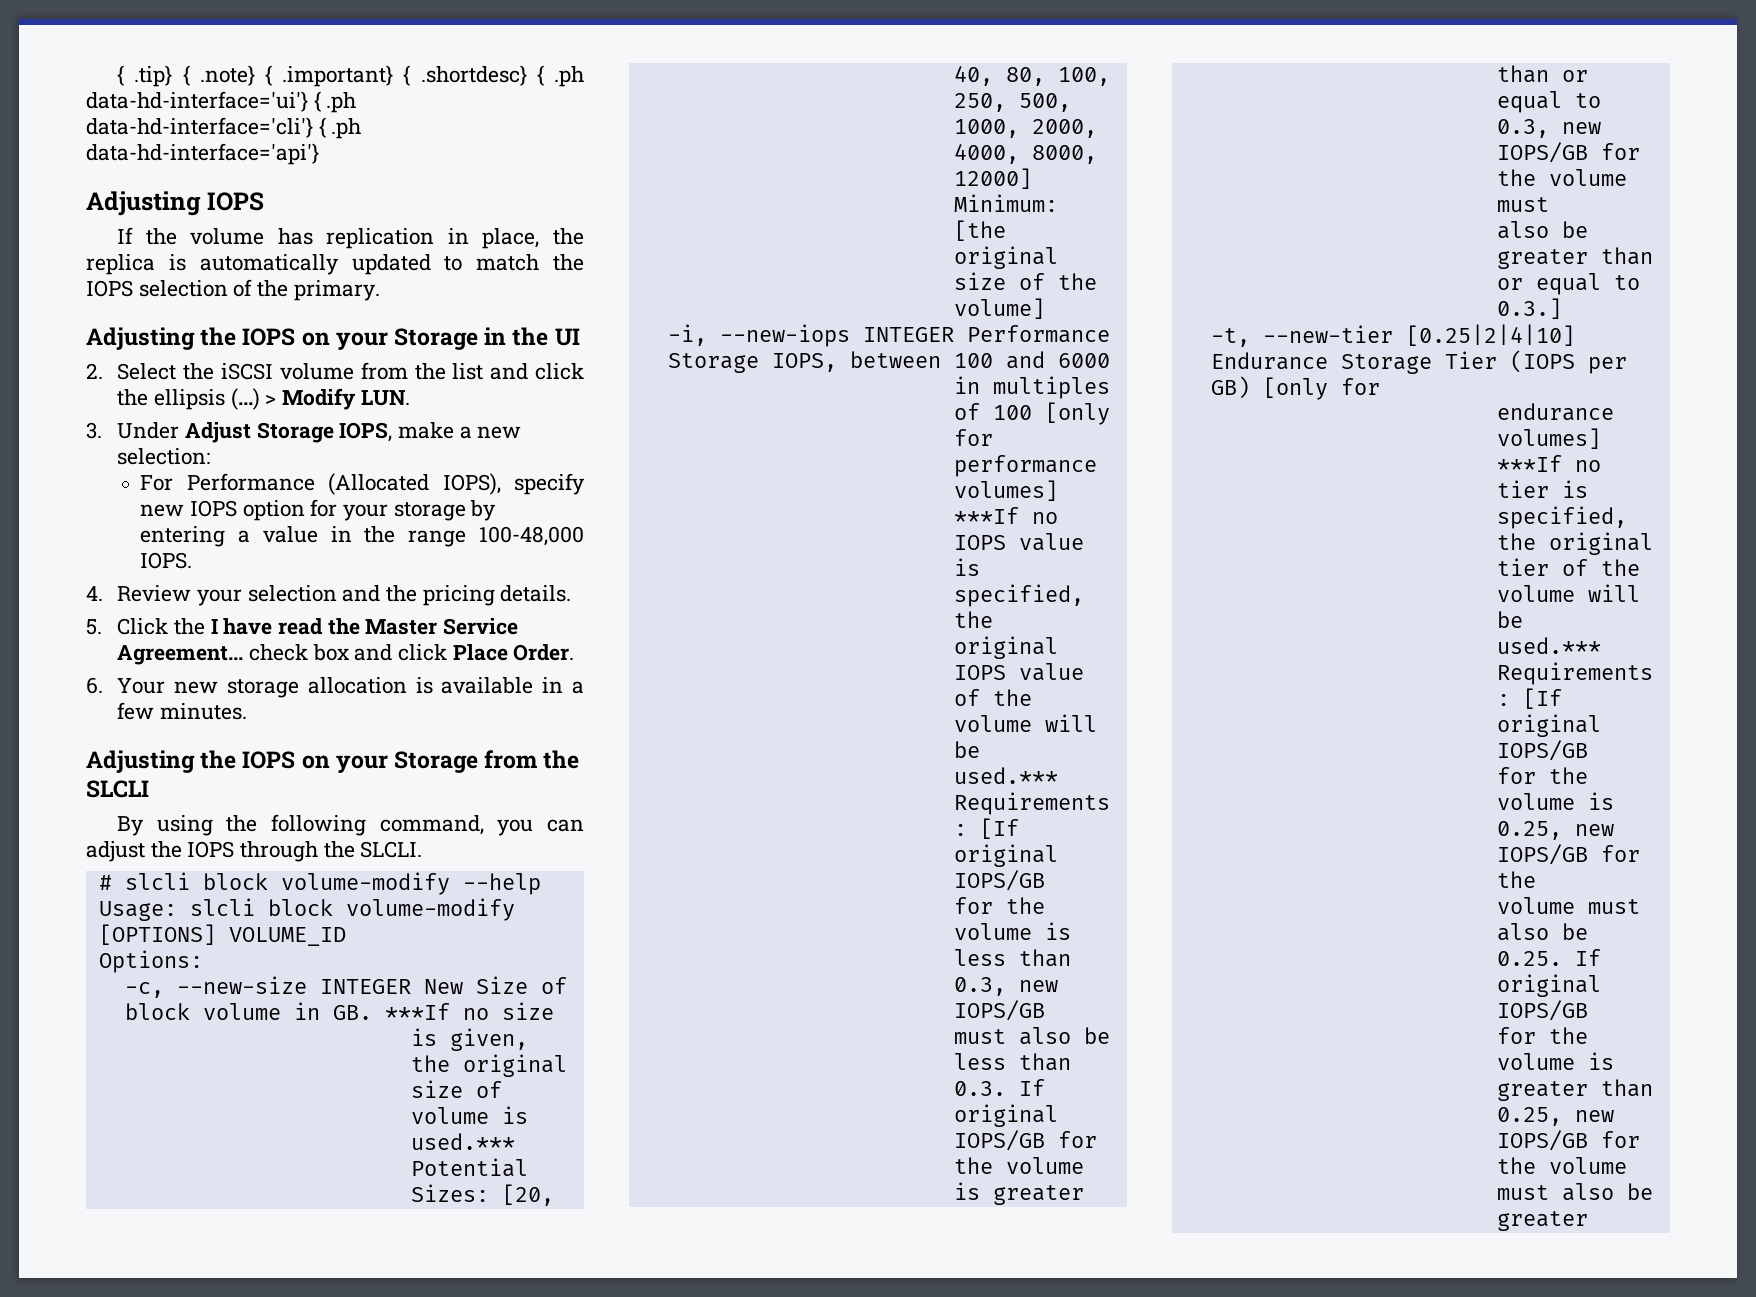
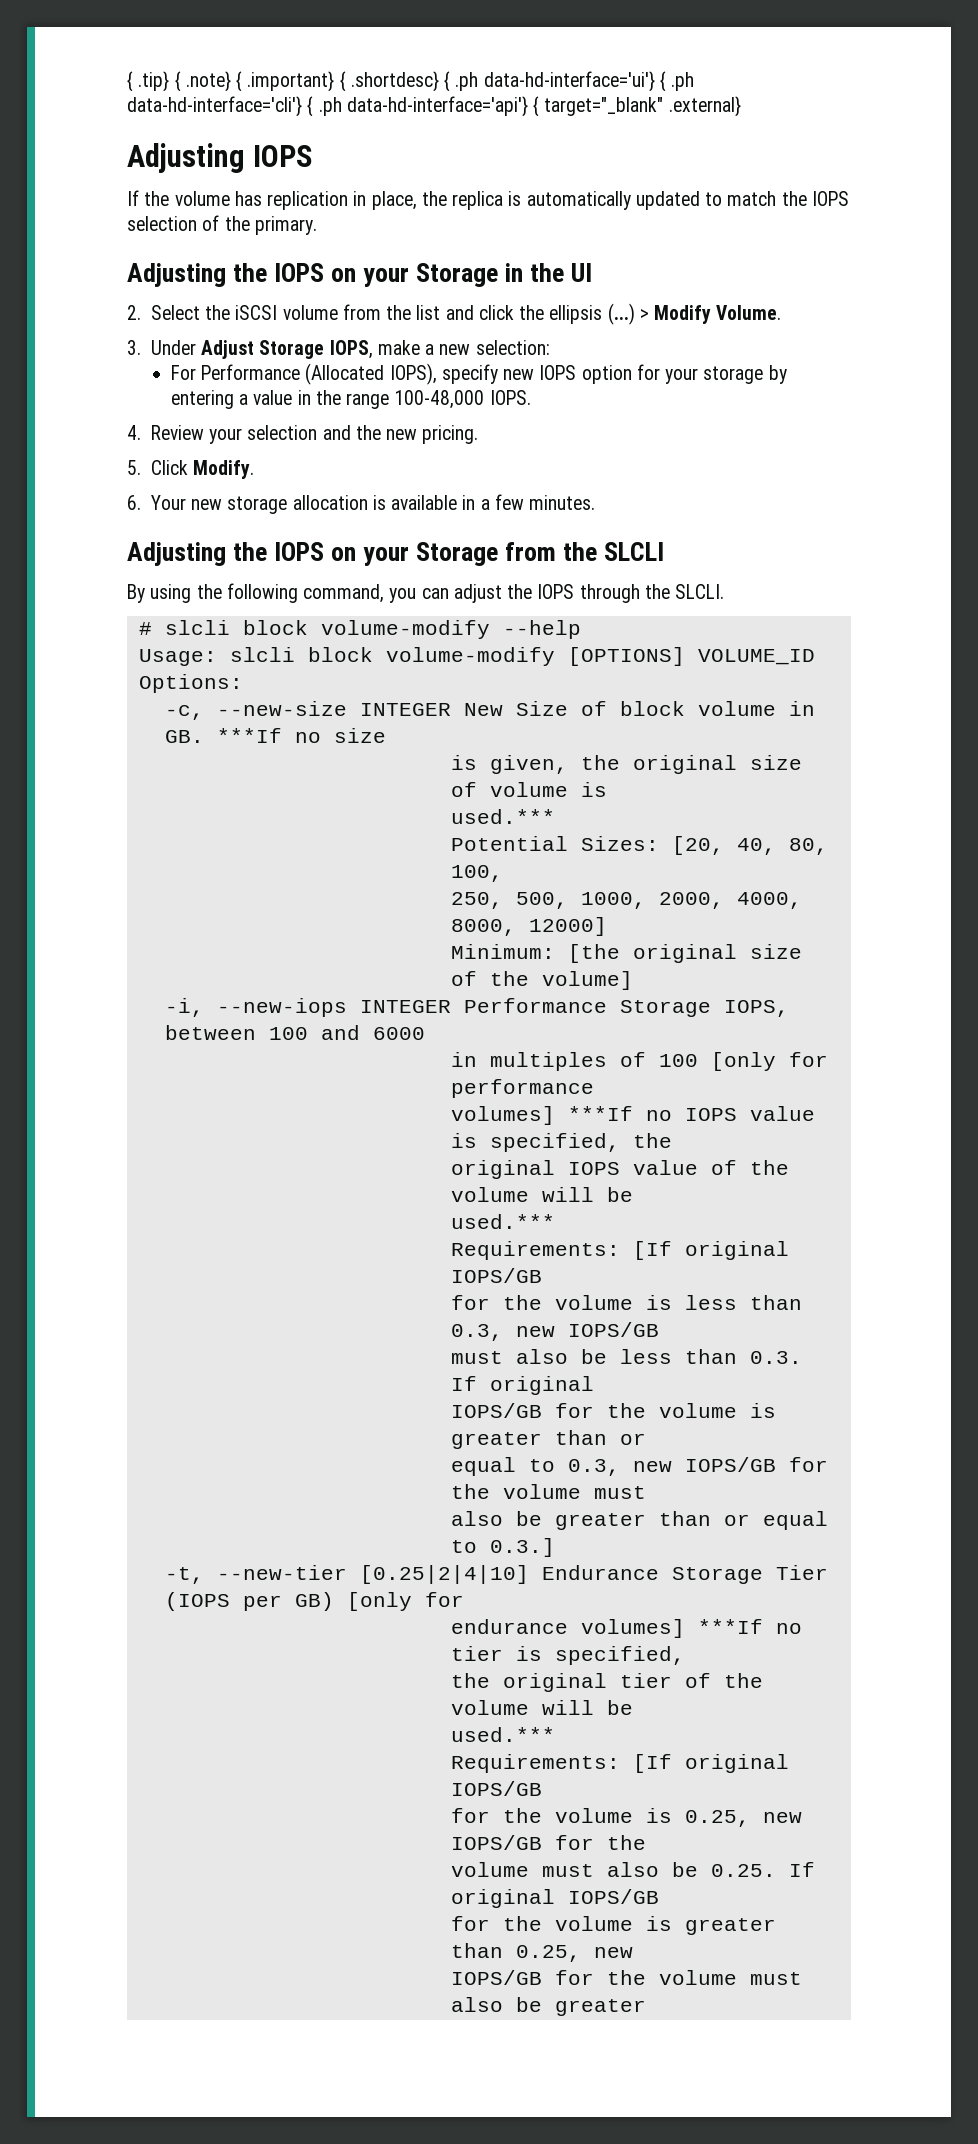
- { .tip} { .note} { .important} { .shortdesc} { .ph data-hd-interface='ui'} { .ph data-hd-interface='cli'} { .ph data-hd-interface='api'}
+ { .tip} { .note} { .important} { .shortdesc} { .ph data-hd-interface='ui'} { .ph data-hd-interface='cli'} { .ph data-hd-interface='api'} { target="_blank" .external}
- > Modify LUN.
+ > Modify Volume.
- 4. Review your selection and the pricing details.
+ 4. Review your selection and the new pricing.
- 5. Click the I have read the Master Service Agreement... check box and click Place Order.
+ 5. Click Modify.

